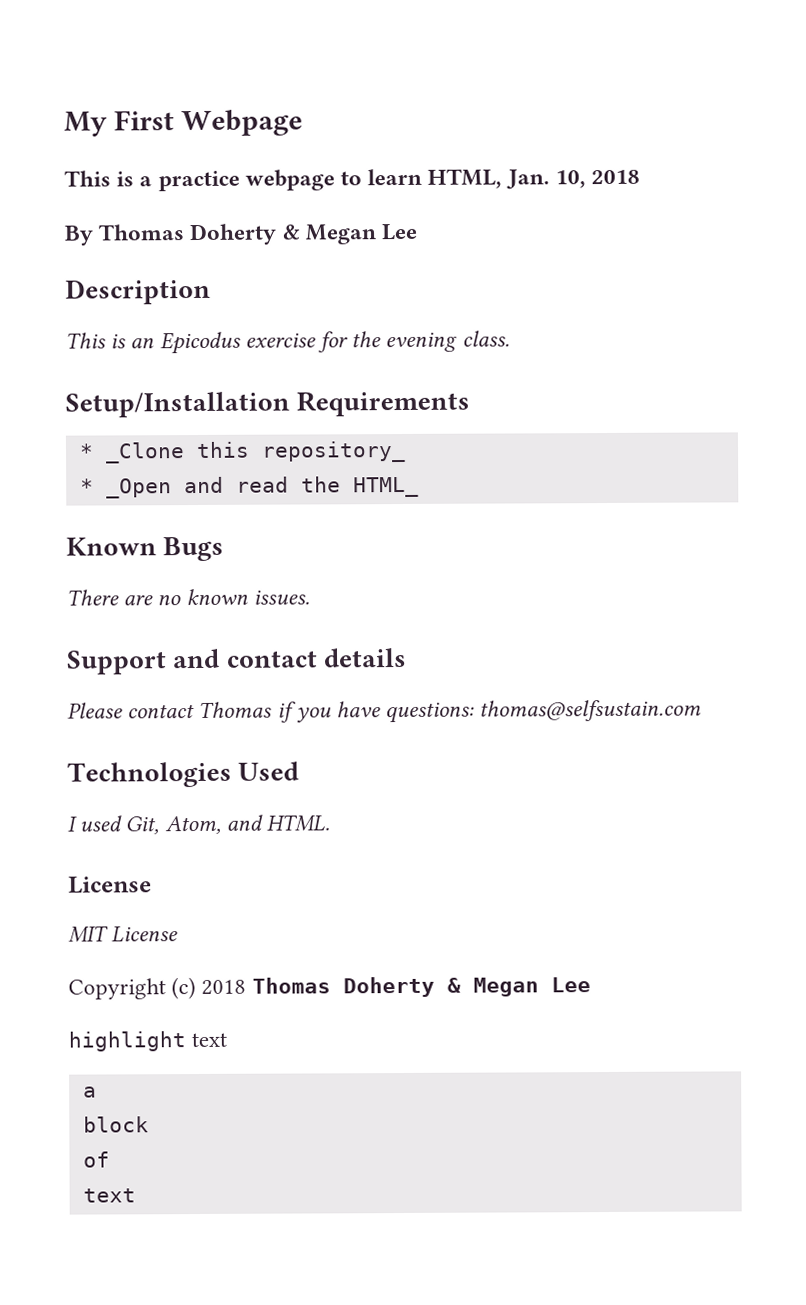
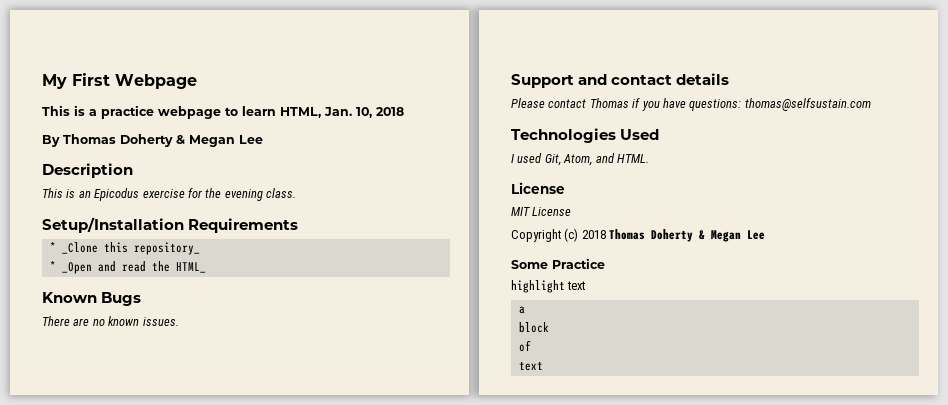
+ Some Practice

